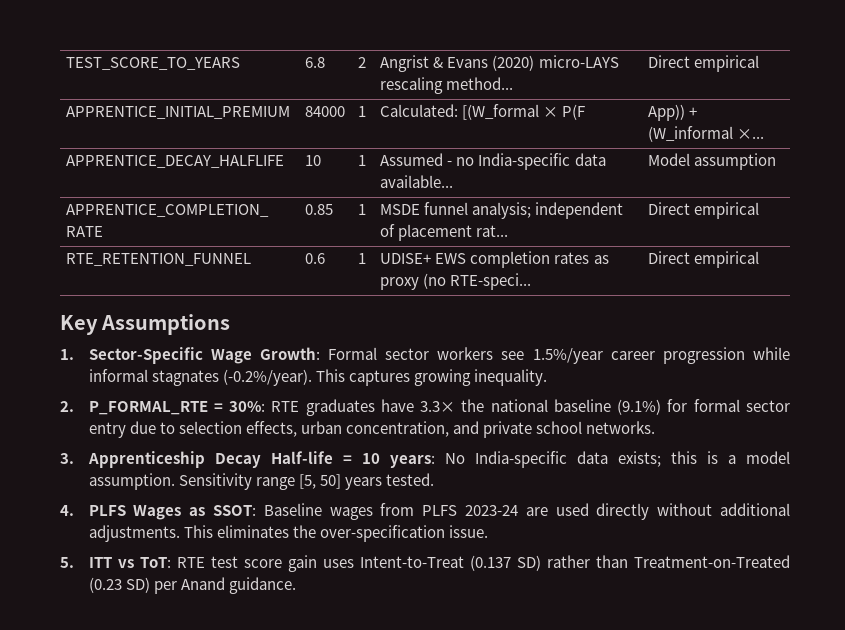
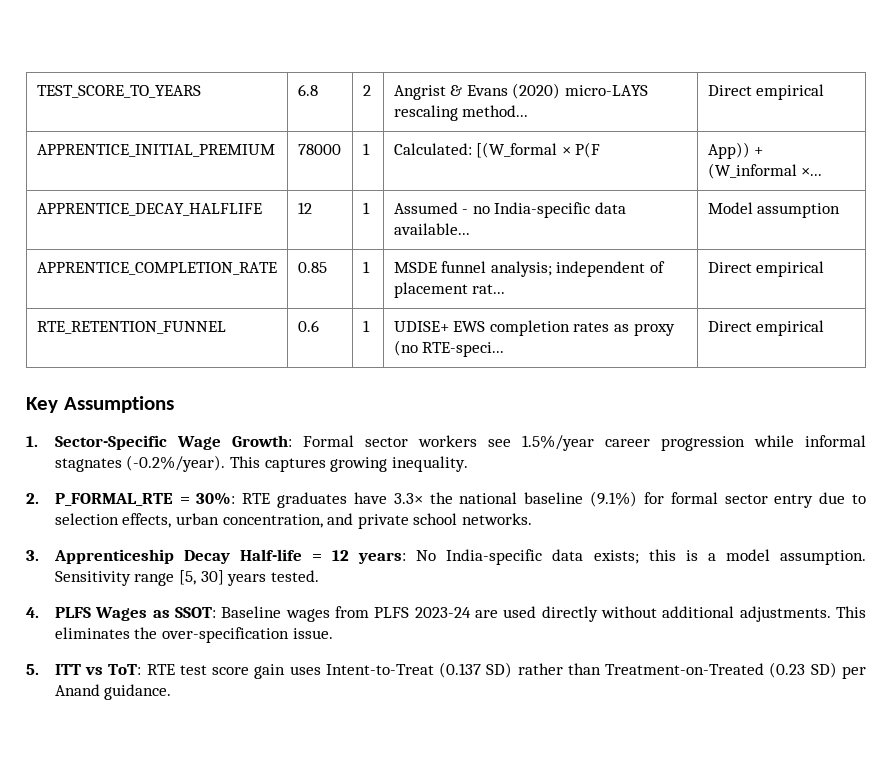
- APPRENTICE_INITIAL_PREMIUM | 84000 | 1 | Calculated: [(W_formal × P(F | App)) + (W_informal ×...
+ APPRENTICE_INITIAL_PREMIUM | 78000 | 1 | Calculated: [(W_formal × P(F | App)) + (W_informal ×...
- APPRENTICE_DECAY_HALFLIFE | 10 | 1 | Assumed - no India-specific data available... | Model assumption
+ APPRENTICE_DECAY_HALFLIFE | 12 | 1 | Assumed - no India-specific data available... | Model assumption
- 3. Apprenticeship Decay Half-life = 10 years: No India-specific data exists; this is a model assumption.
+ 3. Apprenticeship Decay Half-life = 12 years: No India-specific data exists; this is a model assumption.
- Sensitivity range [5, 50] years tested.
+ Sensitivity range [5, 30] years tested.

